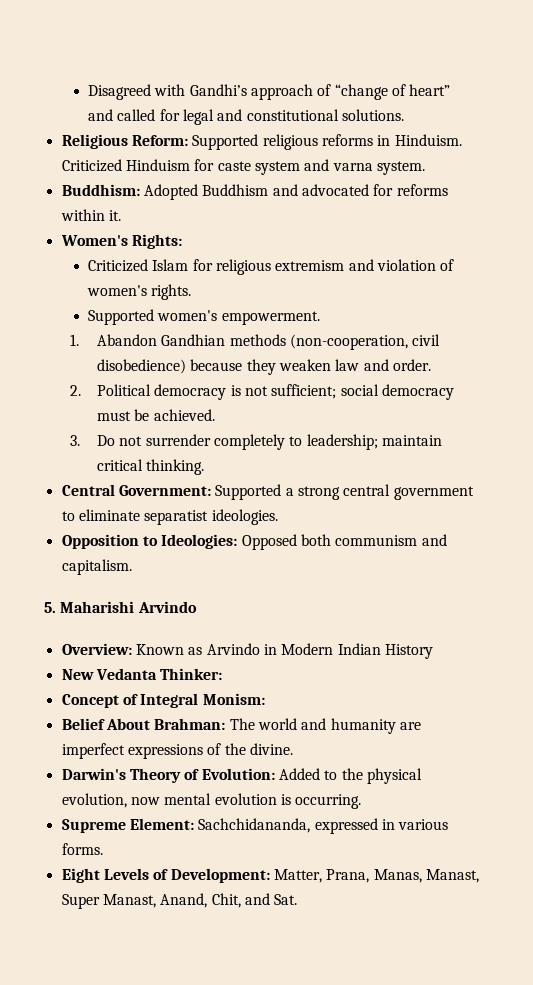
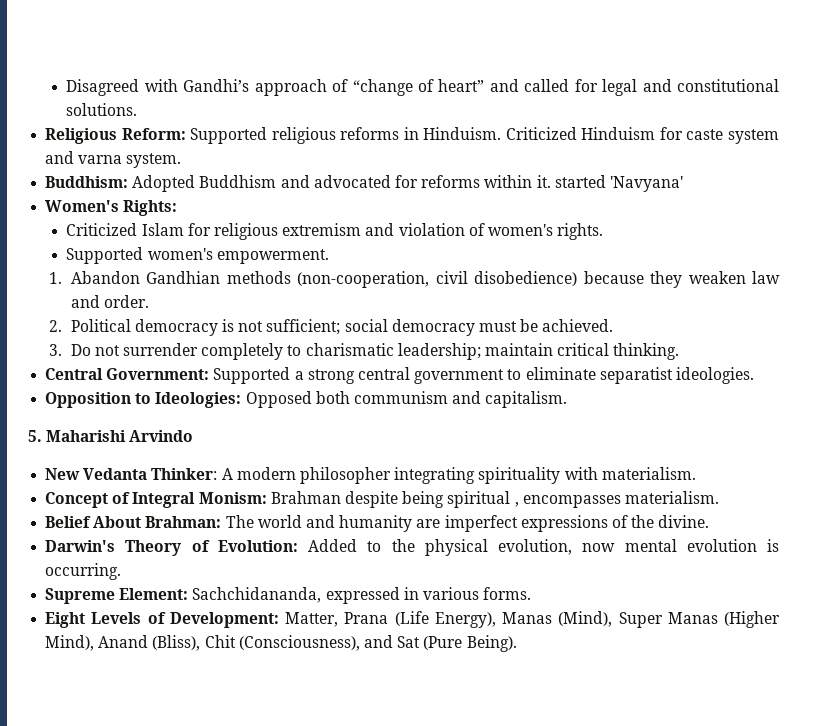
- Buddhism: Adopted Buddhism and advocated for reforms within it.
+ Buddhism: Adopted Buddhism and advocated for reforms within it. started 'Navyana'
- 3. Do not surrender completely to leadership; maintain critical thinking.
+ 3. Do not surrender completely to charismatic leadership; maintain critical thinking.
- Overview: Known as Arvindo in Modern Indian History
- New Vedanta Thinker:
- Concept of Integral Monism:
+ New Vedanta Thinker: A modern philosopher integrating spirituality with materialism.
+ Concept of Integral Monism: Brahman despite being spiritual , encompasses materialism.
- Eight Levels of Development: Matter, Prana, Manas, Manast, Super Manast, Anand, Chit, and Sat.
+ Eight Levels of Development: Matter, Prana (Life Energy), Manas (Mind), Super Manas (Higher Mind), Anand (Bliss), Chit (Consciousness), and Sat (Pure Being).

